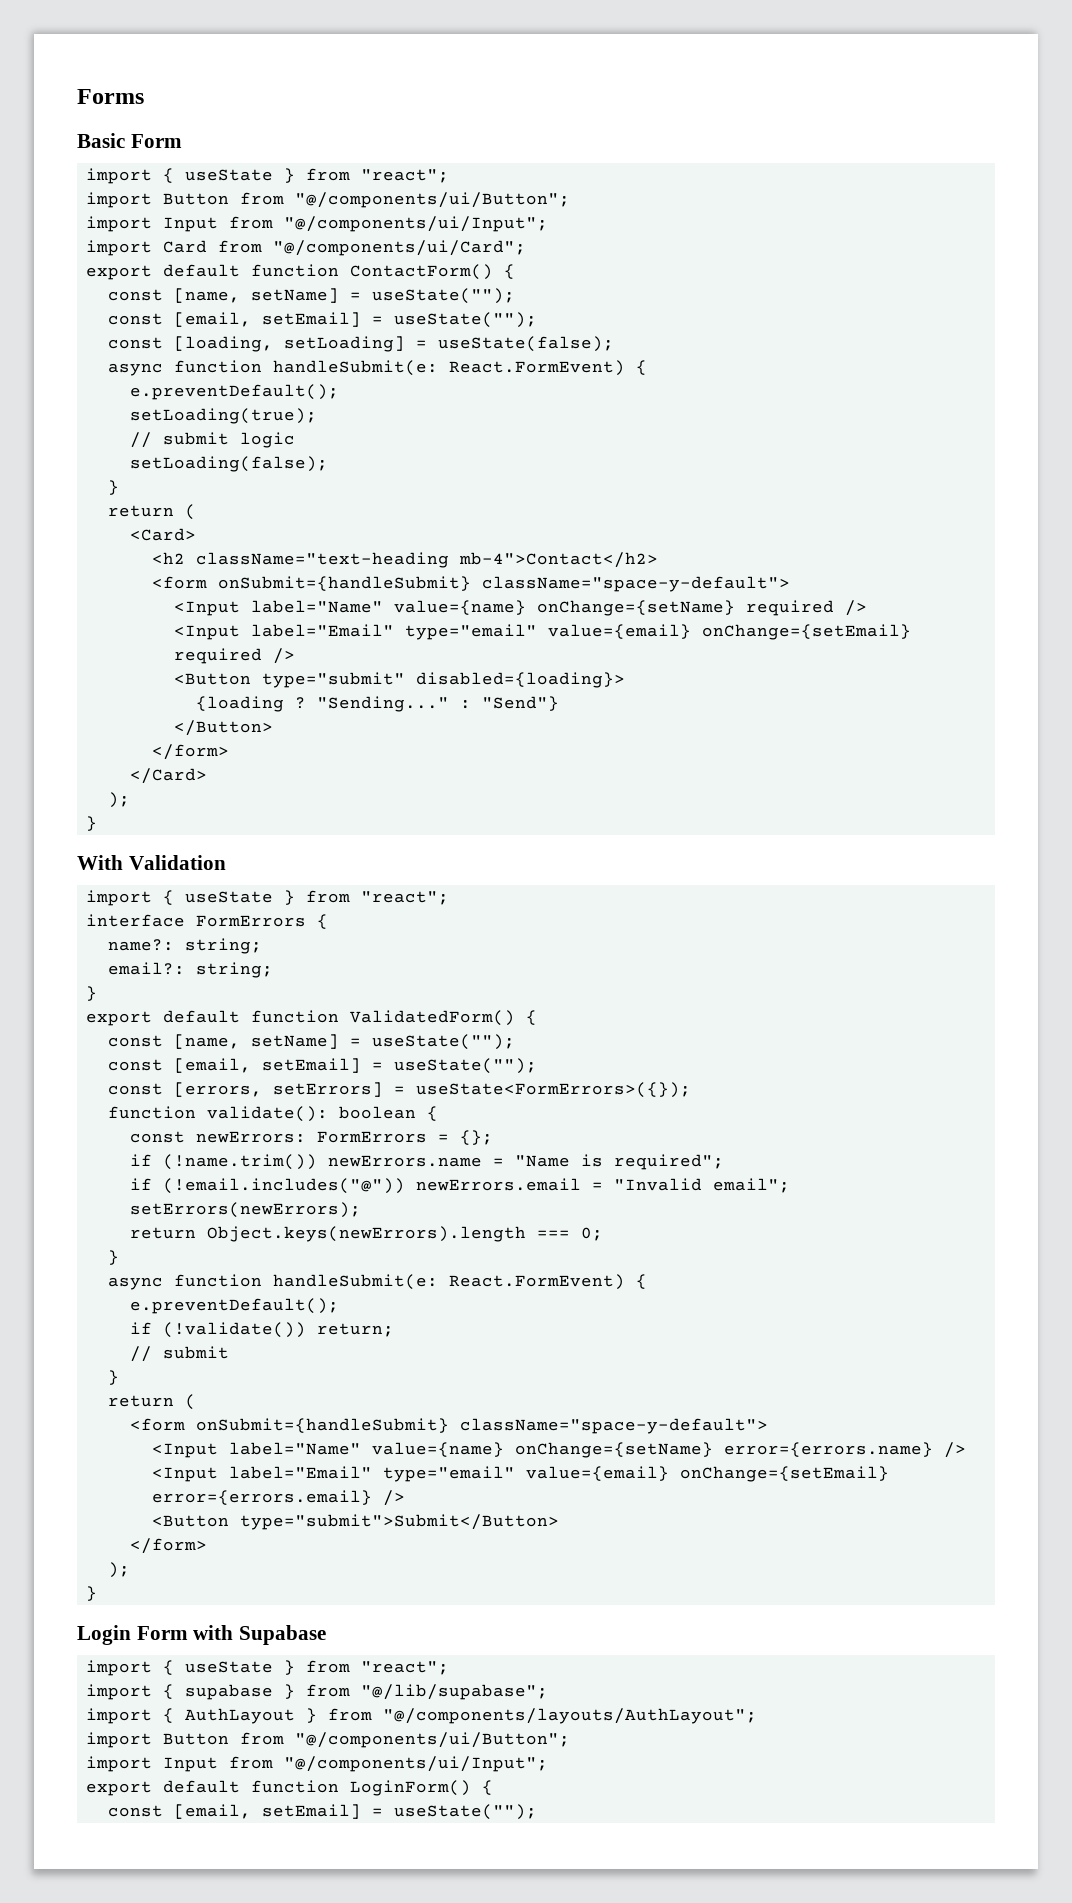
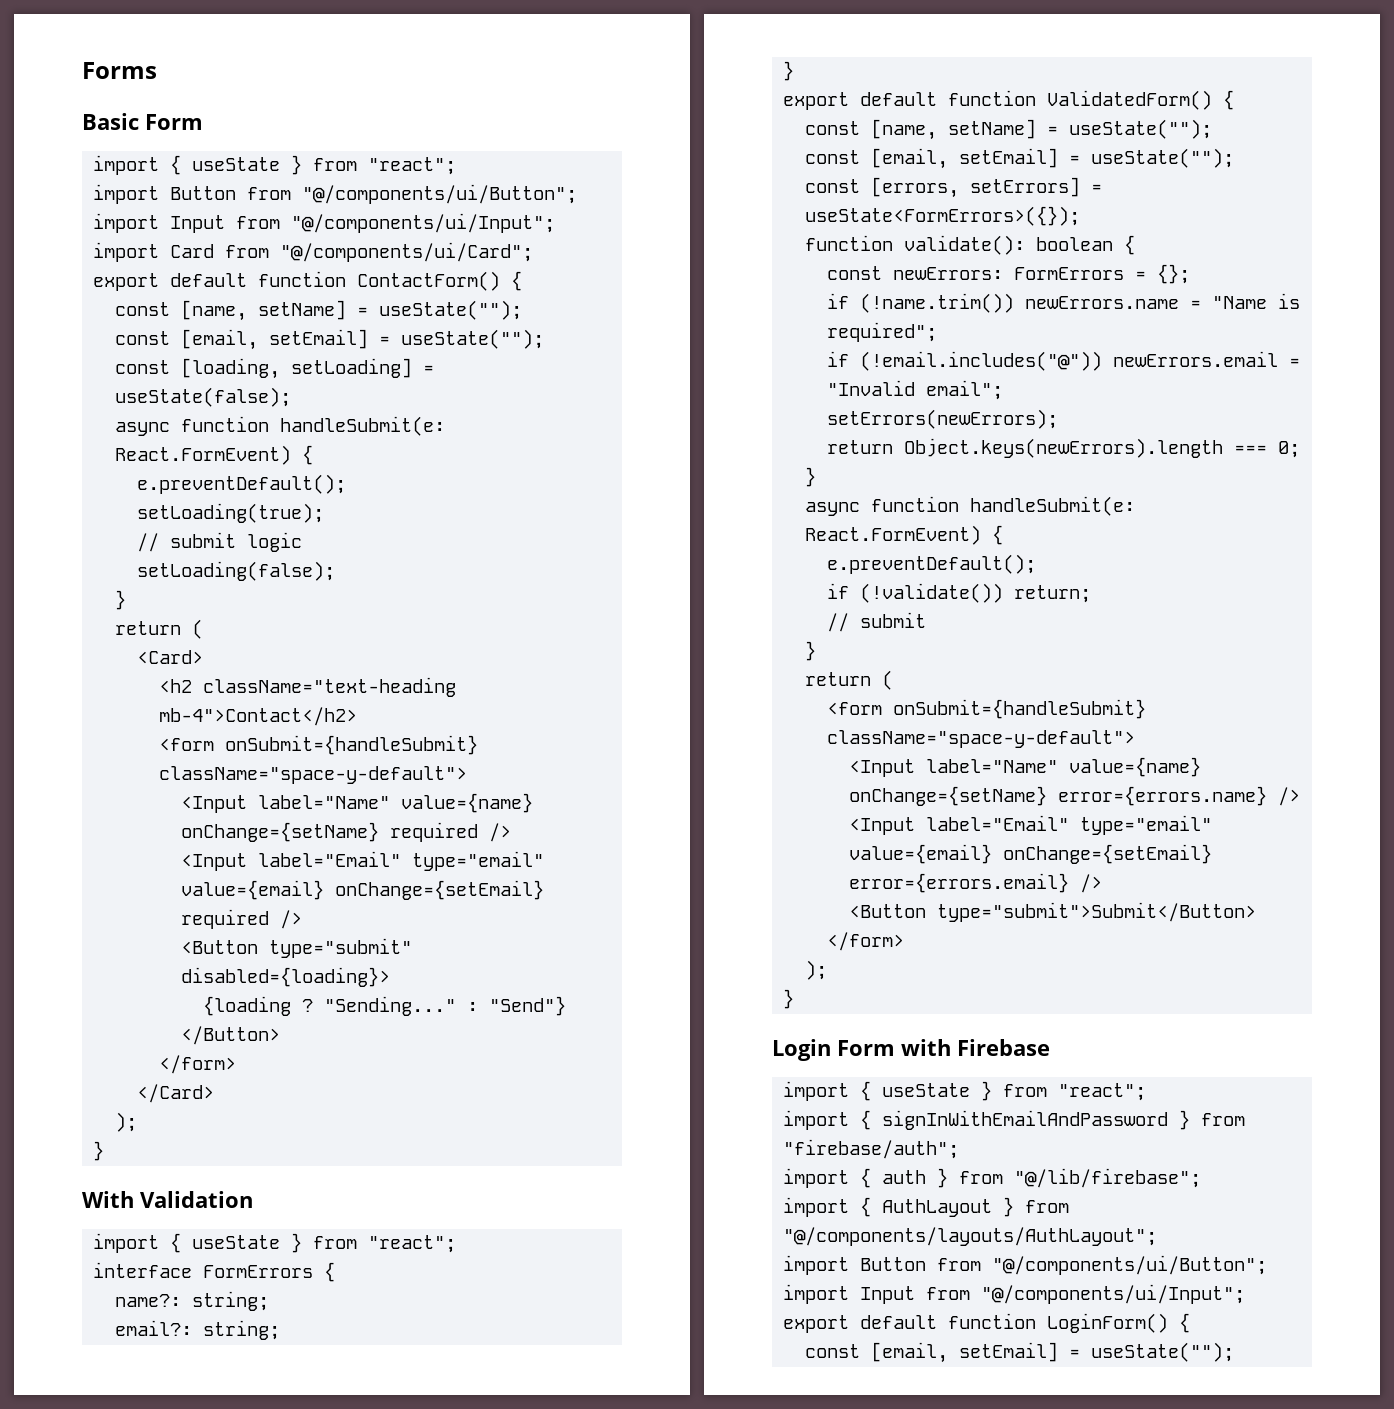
- Login Form with Supabase
+ Login Form with Firebase
- import { supabase } from "@/lib/supabase";
+ import { signInWithEmailAndPassword } from "firebase/auth";
+ import { auth } from "@/lib/firebase";

